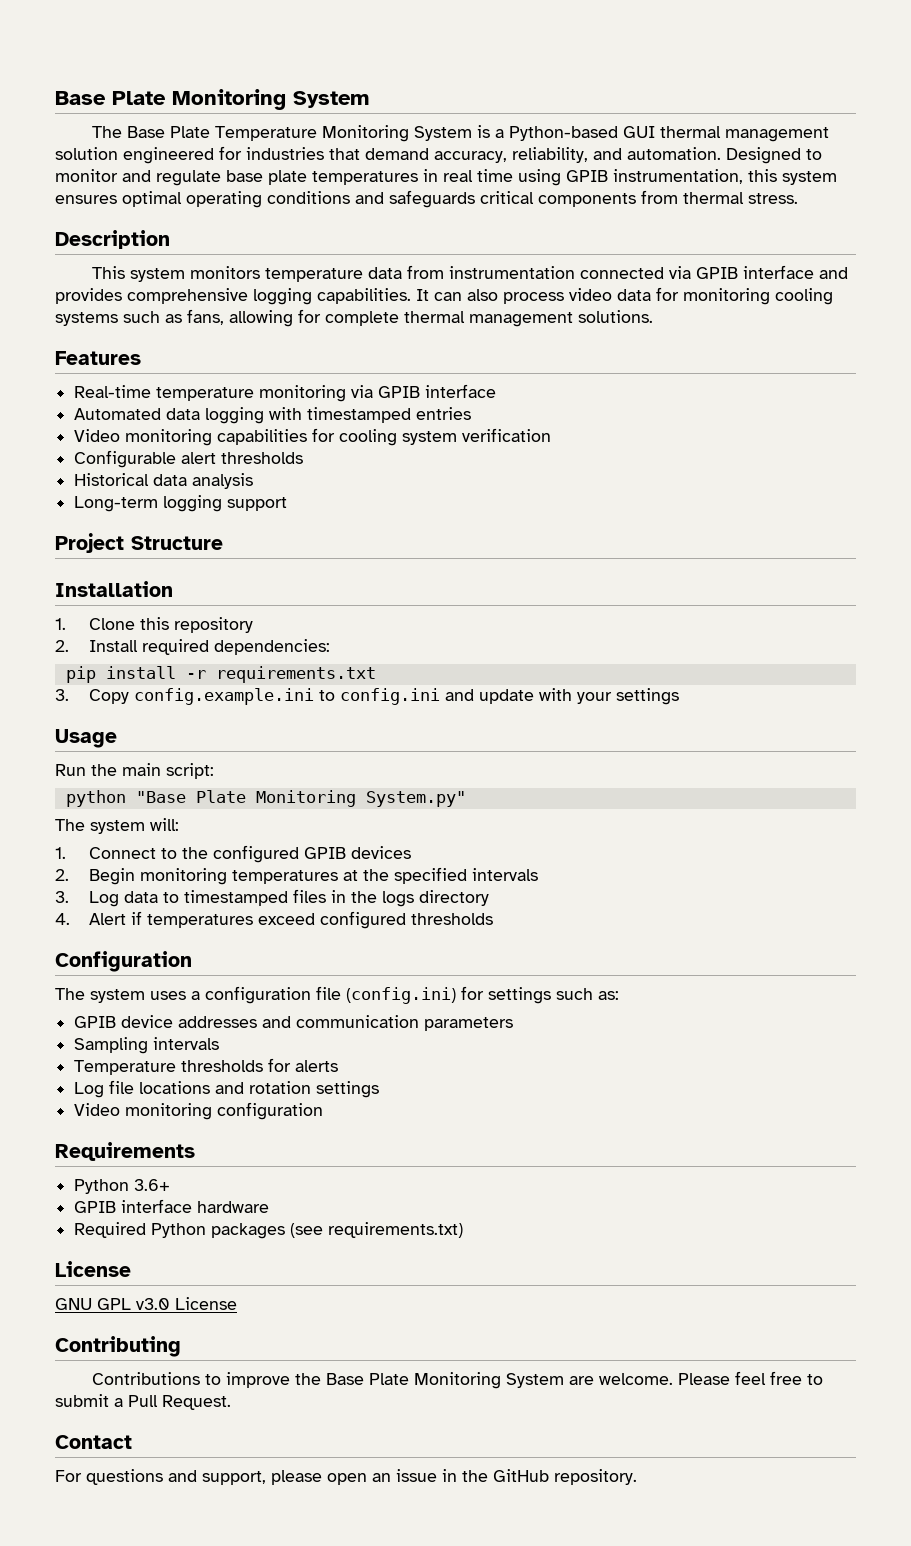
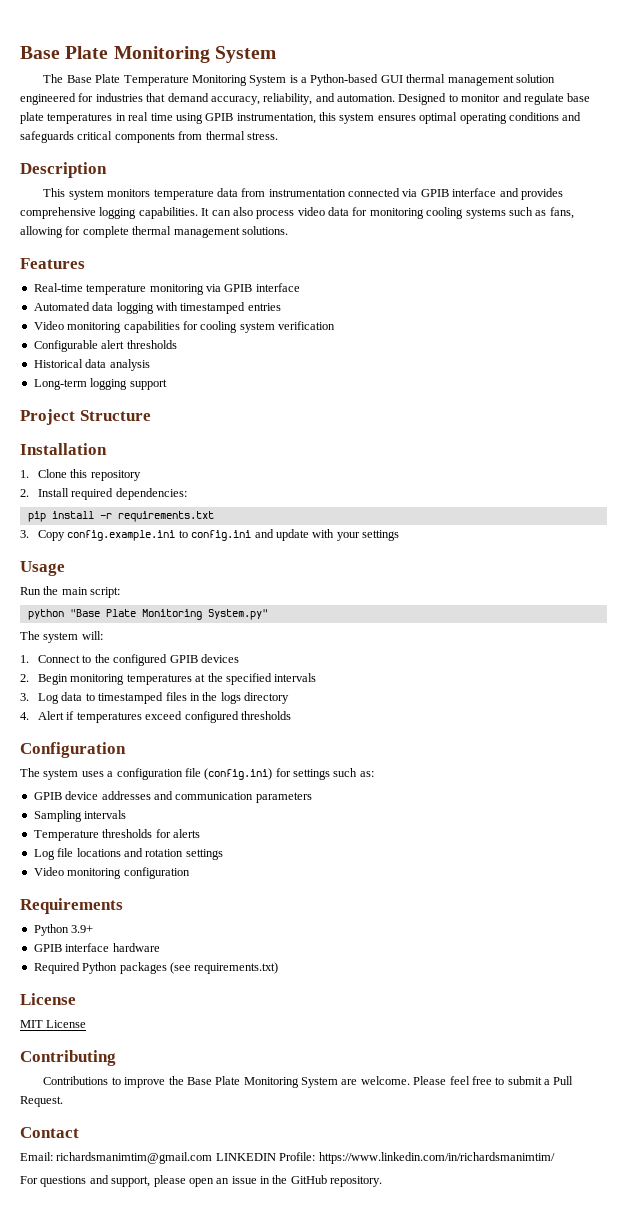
- Python 3.6+
+ Python 3.9+
- GNU GPL v3.0 License
+ MIT License
+ Email: richardsmanimtim@gmail.com LINKEDIN Profile: https://www.linkedin.com/in/richardsmanimtim/

